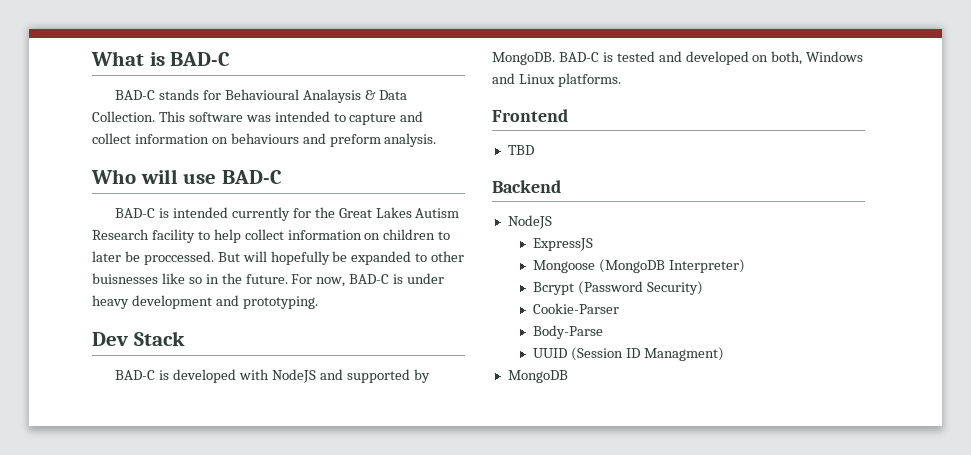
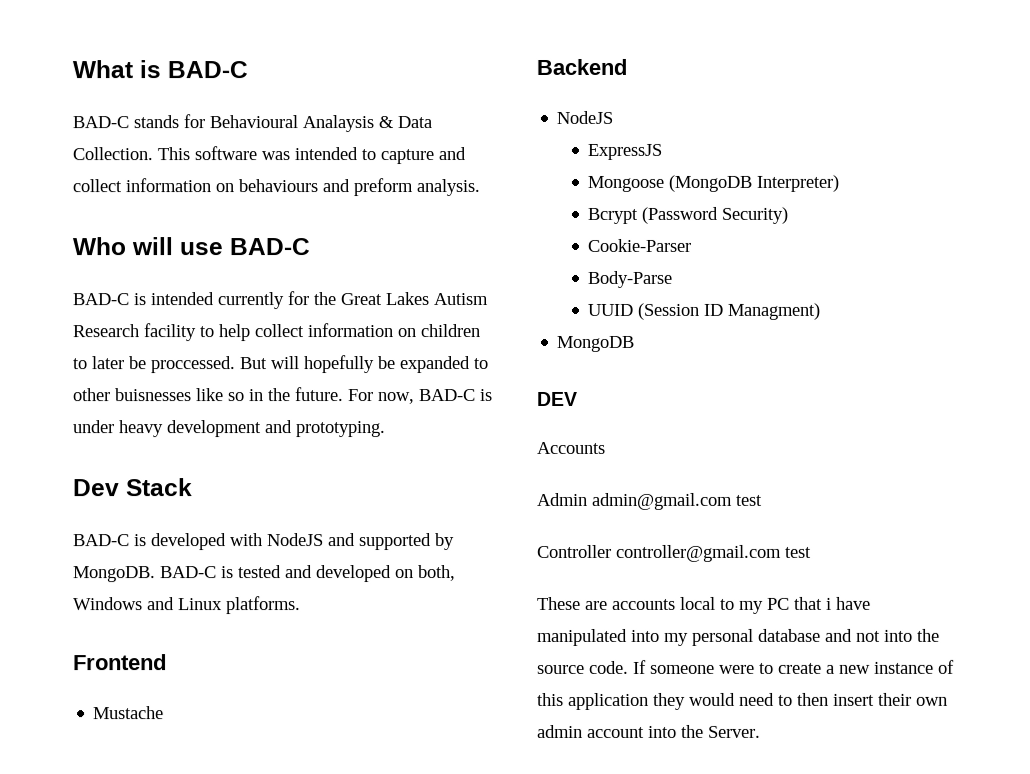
- TBD
+ Mustache
+ DEV
+ Accounts
+ Admin admin@gmail.com test
+ Controller controller@gmail.com test
+ These are accounts local to my PC that i have manipulated into my personal database and not into the source code. If someone were to create a new instance of this application they would need to then insert their own admin account into the Server.

